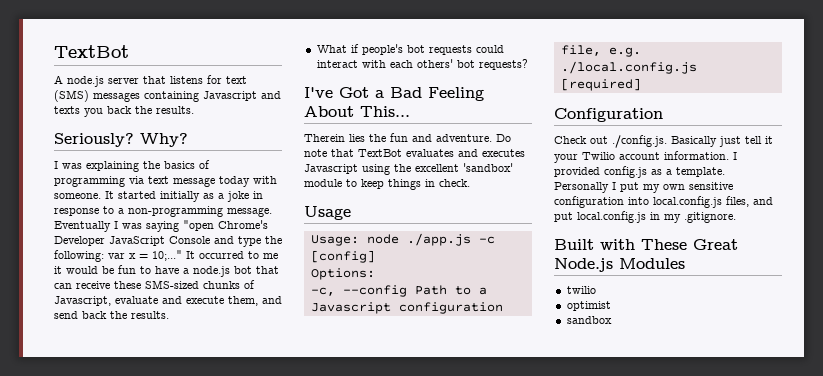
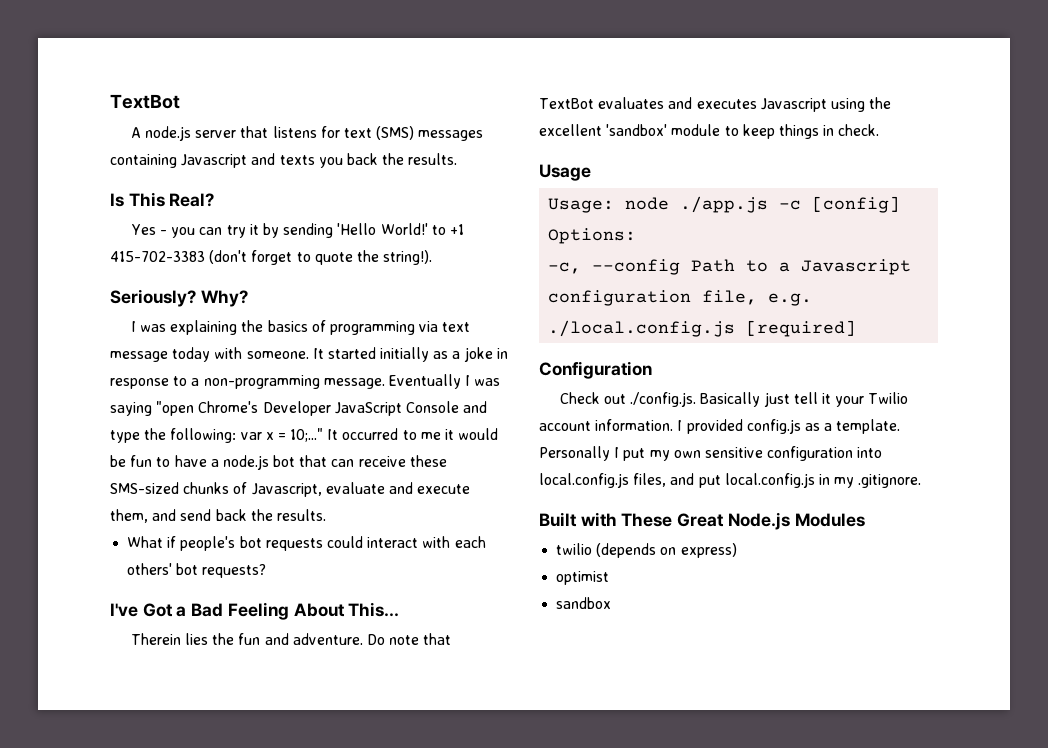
+ Is This Real?
+ Yes - you can try it by sending 'Hello World!' to +1 415-702-3383 (don't forget to quote the string!).
- twilio
+ twilio (depends on express)

